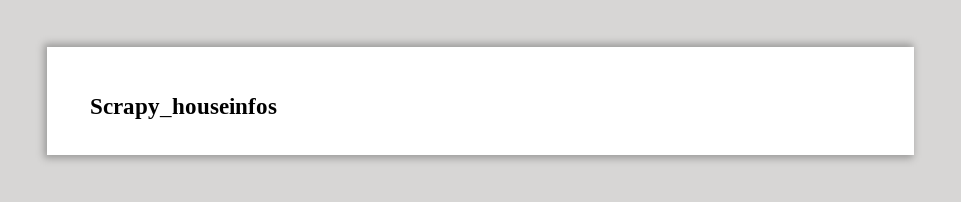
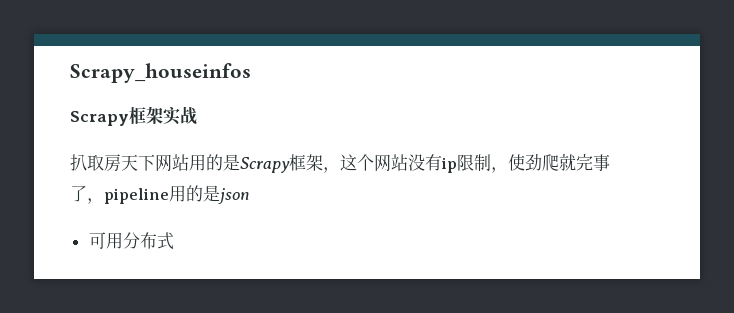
+ Scrapy框架实战
+ 扒取房天下网站用的是Scrapy框架，这个网站没有ip限制，使劲爬就完事了，pipeline用的是json
+ 可用分布式

